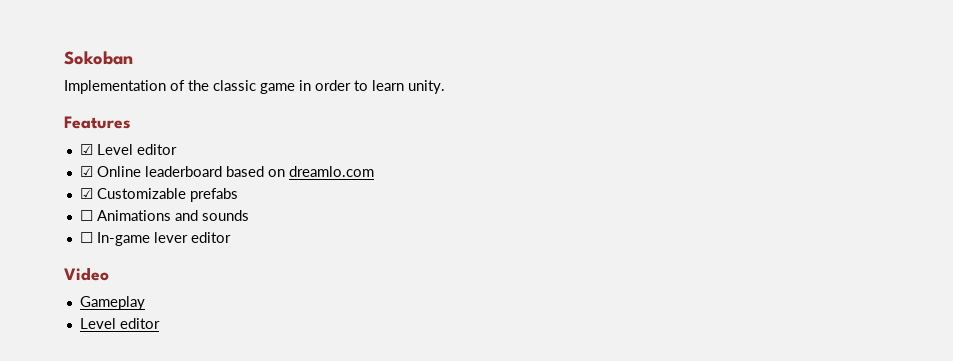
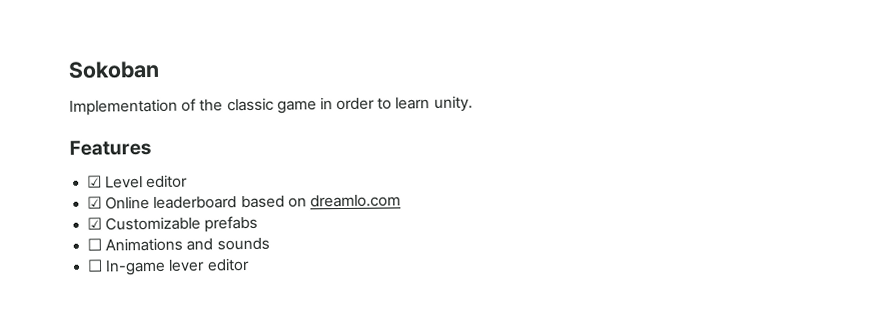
- Video
- Gameplay
- Level editor

